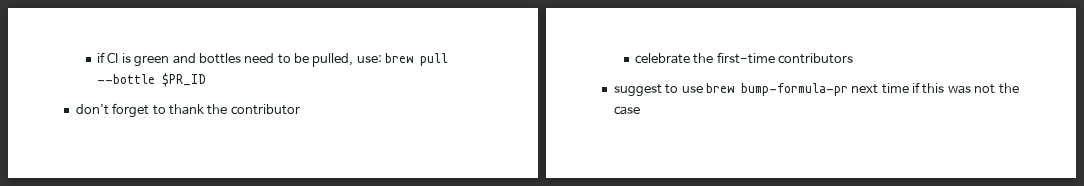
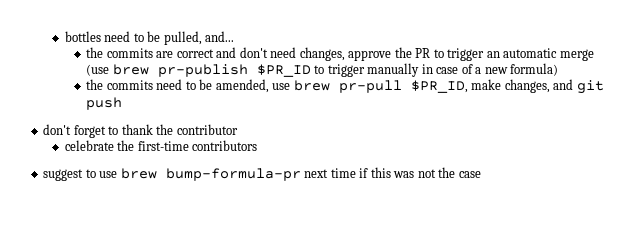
- if CI is green and bottles need to be pulled, use: brew pull --bottle $PR_ID
+ bottles need to be pulled, and...
+ the commits are correct and don't need changes, approve the PR to trigger an automatic merge (use brew pr-publish $PR_ID to trigger manually in case of a new formula)
+ the commits need to be amended, use brew pr-pull $PR_ID, make changes, and git push

